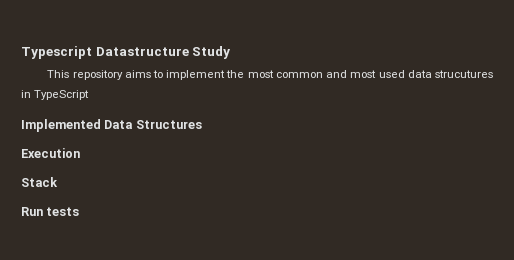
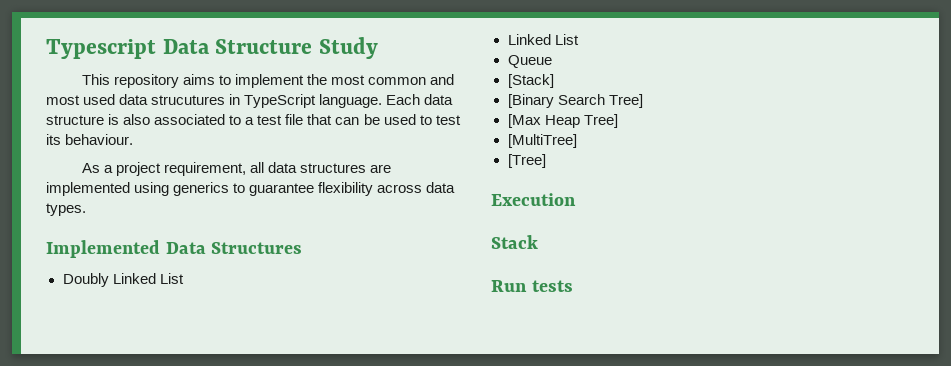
- Typescript Datastructure Study
+ Typescript Data Structure Study
- This repository aims to implement the most common and most used data strucutures in TypeScript
+ This repository aims to implement the most common and most used data strucutures in TypeScript language. Each data structure is also associated to a test file that can be used to test its behaviour.
+ As a project requirement, all data structures are implemented using generics to guarantee flexibility across data types.
  Implemented Data Structures
+ Doubly Linked List
+ Linked List
+ Queue
+ [Stack]
+ [Binary Search Tree]
+ [Max Heap Tree]
+ [MultiTree]
+ [Tree]

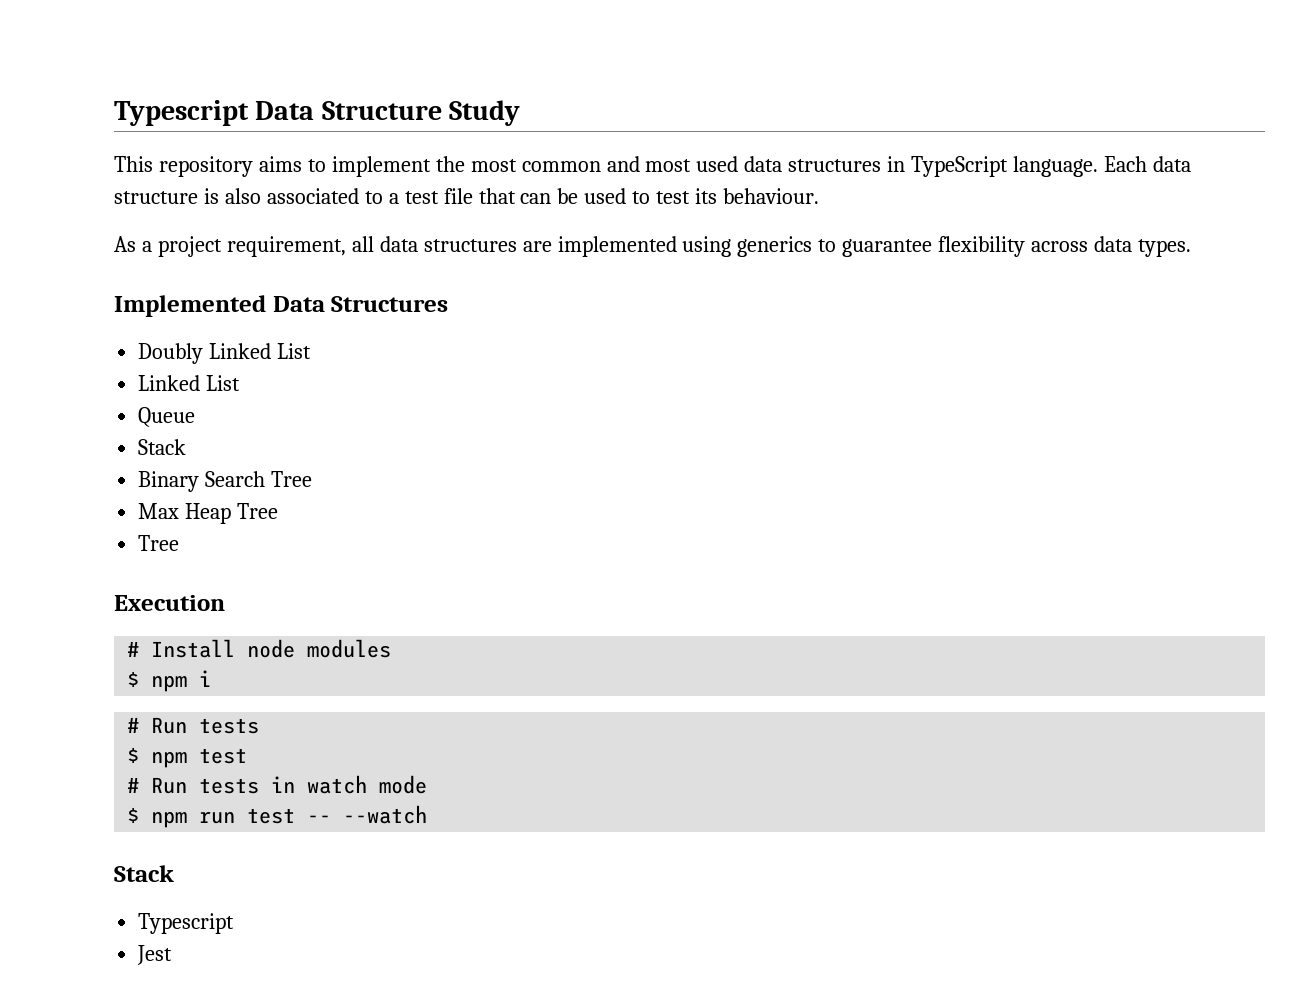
- This repository aims to implement the most common and most used data strucutures in TypeScript language.
+ This repository aims to implement the most common and most used data structures in TypeScript language.
  Queue
- [Stack]
- [Binary Search Tree]
- [Max Heap Tree]
- [MultiTree]
- [Tree]
+ Stack
+ Binary Search Tree
+ Max Heap Tree
+ Tree
  Execution
+ # Install node modules
+ $ npm i
+ # Run tests
+ $ npm test
+ # Run tests in watch mode
+ $ npm run test -- --watch
  Stack
- Run tests
+ Typescript
+ Jest

